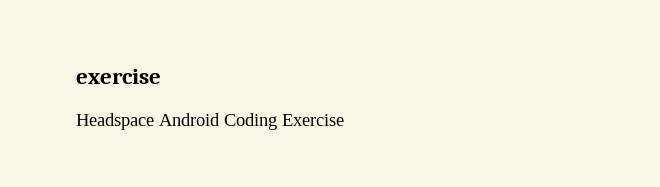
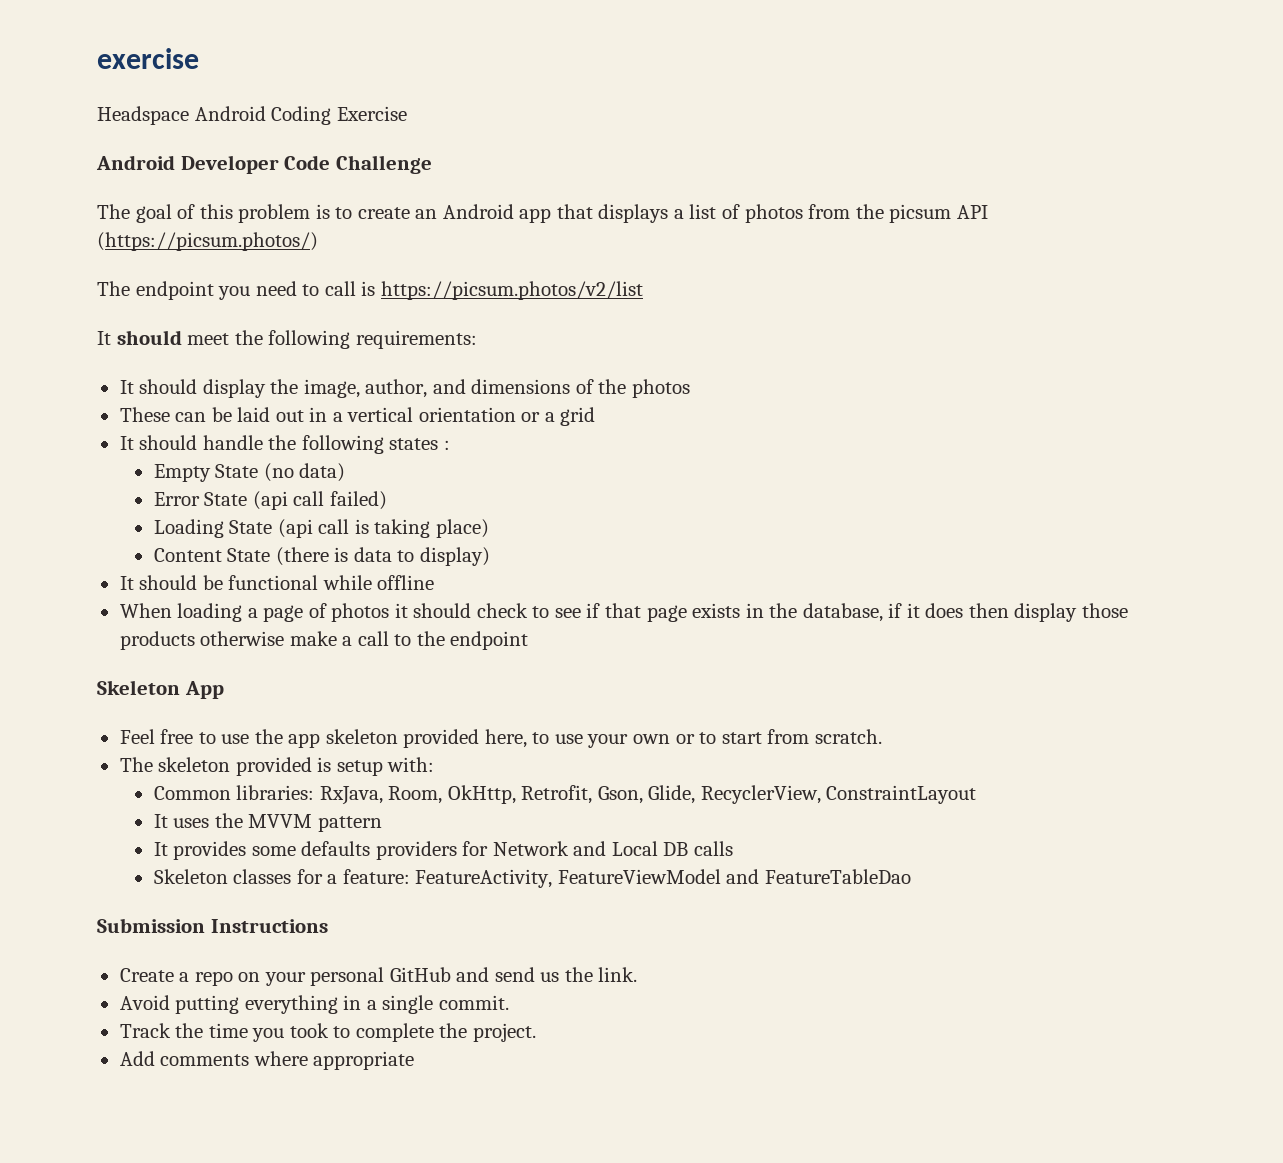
+ Android Developer Code Challenge
+ The goal of this problem is to create an Android app that displays a list of photos from the picsum API (https://picsum.photos/)
+ The endpoint you need to call is https://picsum.photos/v2/list
+ It should meet the following requirements:
+ It should display the image, author, and dimensions of the photos
+ These can be laid out in a vertical orientation or a grid
+ It should handle the following states :
+ Empty State (no data)
+ Error State (api call failed)
+ Loading State (api call is taking place)
+ Content State (there is data to display)
+ It should be functional while offline
+ When loading a page of photos it should check to see if that page exists in the database, if it does then display those products otherwise make a call to the endpoint
+ Skeleton App
+ Feel free to use the app skeleton provided here, to use your own or to start from scratch.
+ The skeleton provided is setup with:
+ Common libraries: RxJava, Room, OkHttp, Retrofit, Gson, Glide, RecyclerView, ConstraintLayout
+ It uses the MVVM pattern
+ It provides some defaults providers for Network and Local DB calls
+ Skeleton classes for a feature: FeatureActivity, FeatureViewModel and FeatureTableDao
+ Submission Instructions
+ Create a repo on your personal GitHub and send us the link.
+ Avoid putting everything in a single commit.
+ Track the time you took to complete the project.
+ Add comments where appropriate

